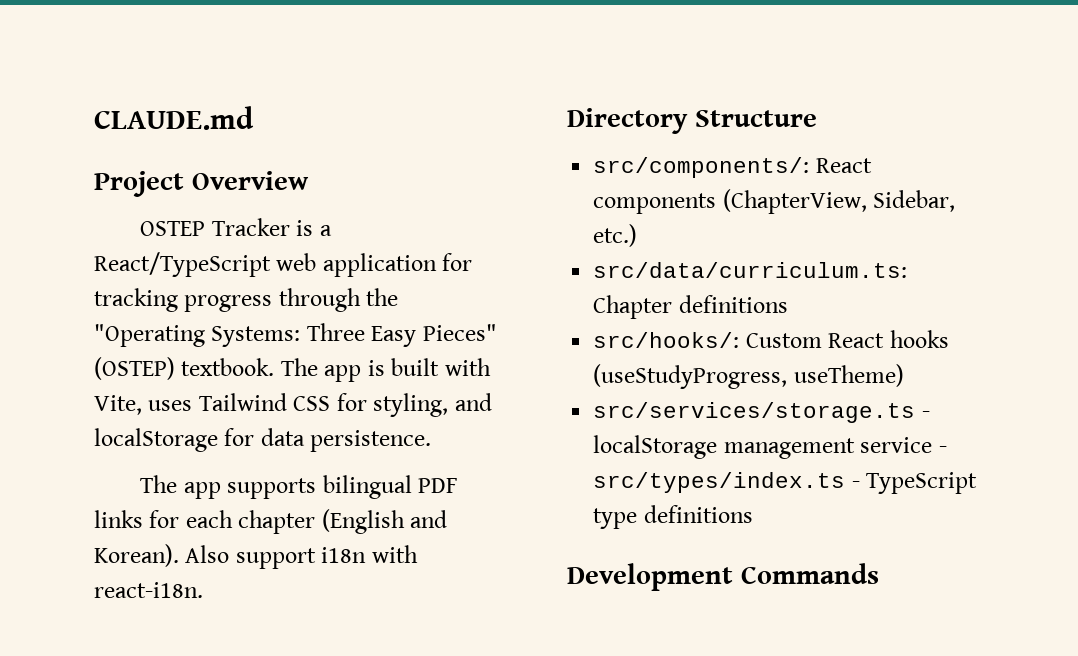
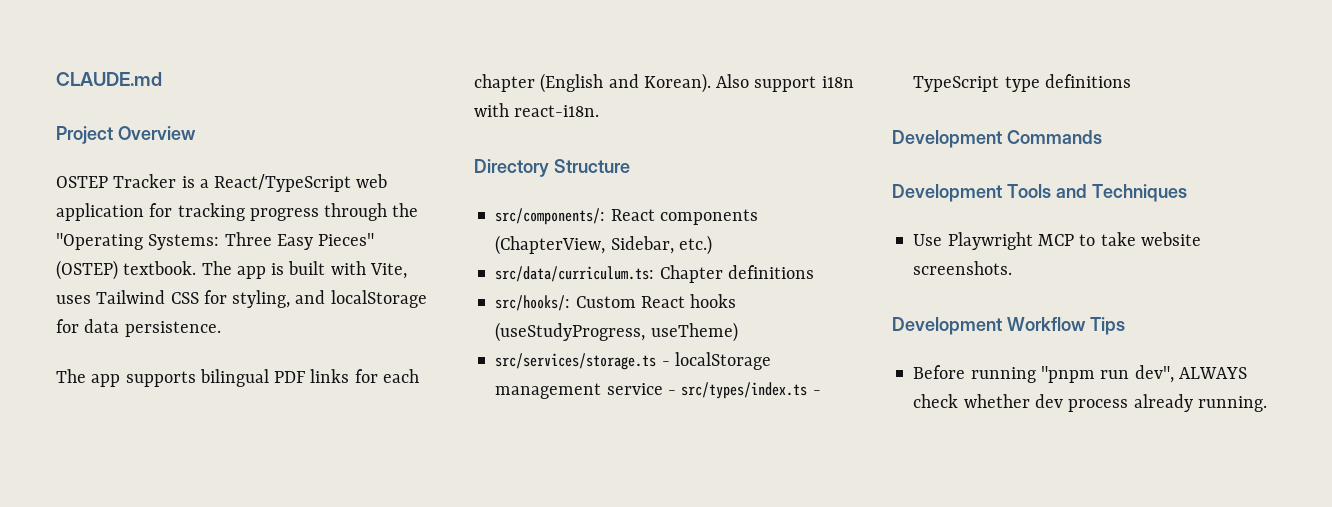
+ Development Tools and Techniques
+ Use Playwright MCP to take website screenshots.
+ Development Workflow Tips
+ Before running "pnpm run dev", ALWAYS check whether dev process already running.

